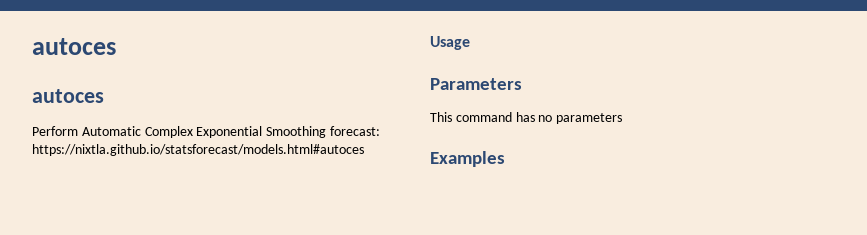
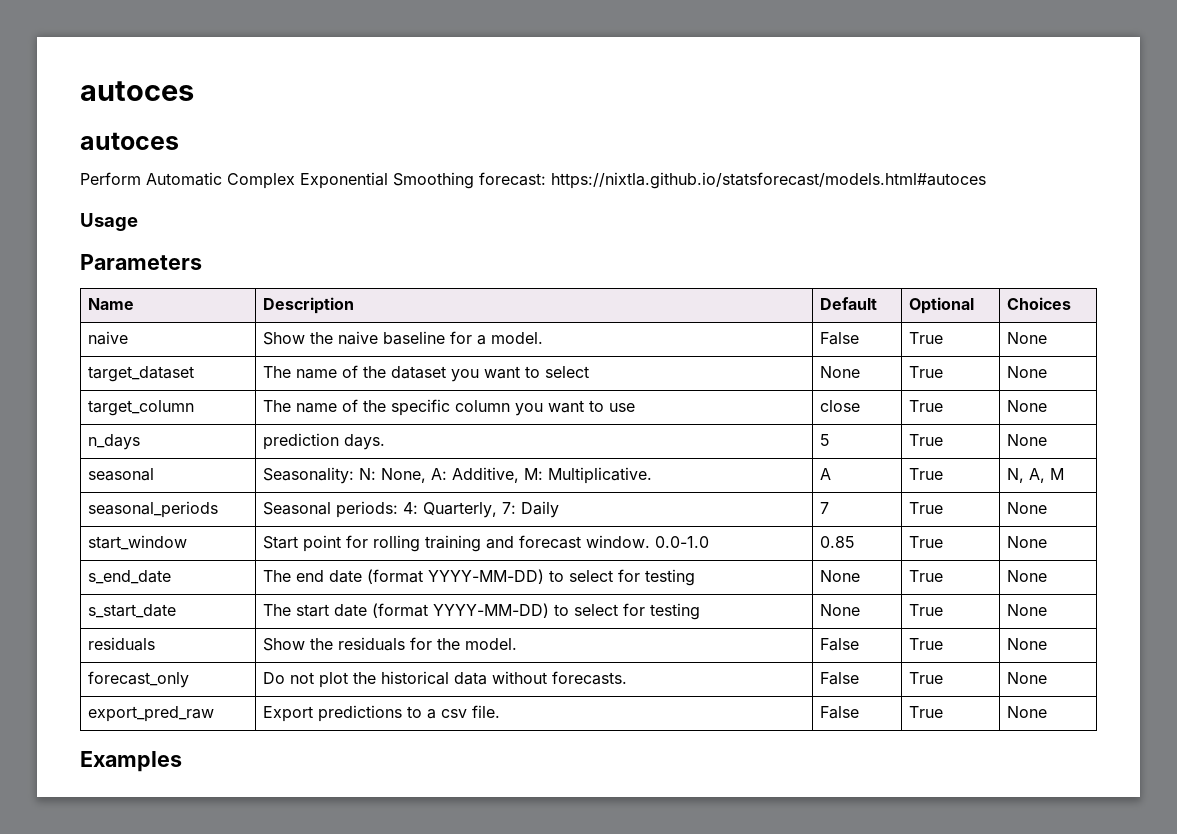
- This command has no parameters
+ Name | Description | Default | Optional | Choices
+ naive | Show the naive baseline for a model. | False | True | None
+ target_dataset | The name of the dataset you want to select | None | True | None
+ target_column | The name of the specific column you want to use | close | True | None
+ n_days | prediction days. | 5 | True | None
+ seasonal | Seasonality: N: None, A: Additive, M: Multiplicative. | A | True | N, A, M
+ seasonal_periods | Seasonal periods: 4: Quarterly, 7: Daily | 7 | True | None
+ start_window | Start point for rolling training and forecast window. 0.0-1.0 | 0.85 | True | None
+ s_end_date | The end date (format YYYY-MM-DD) to select for testing | None | True | None
+ s_start_date | The start date (format YYYY-MM-DD) to select for testing | None | True | None
+ residuals | Show the residuals for the model. | False | True | None
+ forecast_only | Do not plot the historical data without forecasts. | False | True | None
+ export_pred_raw | Export predictions to a csv file. | False | True | None

